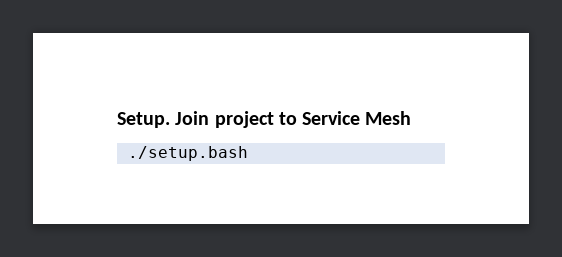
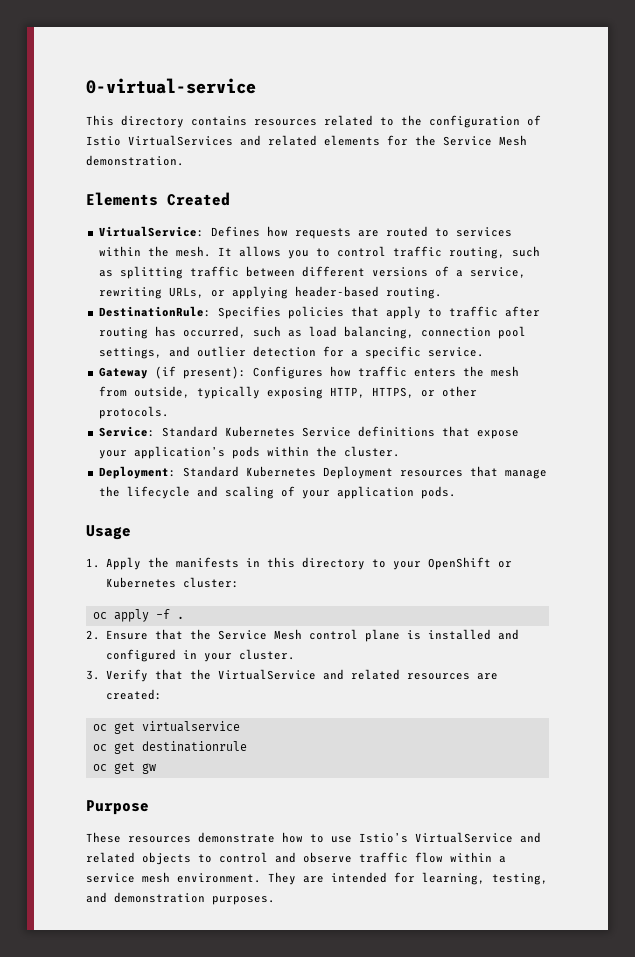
- Setup. Join project to Service Mesh
- ./setup.bash
+ 0-virtual-service
+ This directory contains resources related to the configuration of Istio VirtualServices and related elements for the Service Mesh demonstration.
+ Elements Created
+ VirtualService: Defines how requests are routed to services within the mesh. It allows you to control traffic routing, such as splitting traffic between different versions of a service, rewriting URLs, or applying header-based routing.
+ DestinationRule: Specifies policies that apply to traffic after routing has occurred, such as load balancing, connection pool settings, and outlier detection for a specific service.
+ Gateway (if present): Configures how traffic enters the mesh from outside, typically exposing HTTP, HTTPS, or other protocols.
+ Service: Standard Kubernetes Service definitions that expose your application’s pods within the cluster.
+ Deployment: Standard Kubernetes Deployment resources that manage the lifecycle and scaling of your application pods.
+ Usage
+ 1. Apply the manifests in this directory to your OpenShift or Kubernetes cluster:
+ oc apply -f .
+ 2. Ensure that the Service Mesh control plane is installed and configured in your cluster.
+ 3. Verify that the VirtualService and related resources are created:
+ oc get virtualservice
+ oc get destinationrule
+ oc get gw
+ Purpose
+ These resources demonstrate how to use Istio’s VirtualService and related objects to control and observe traffic flow within a service mesh environment. They are intended for learning, testing, and demonstration purposes.

